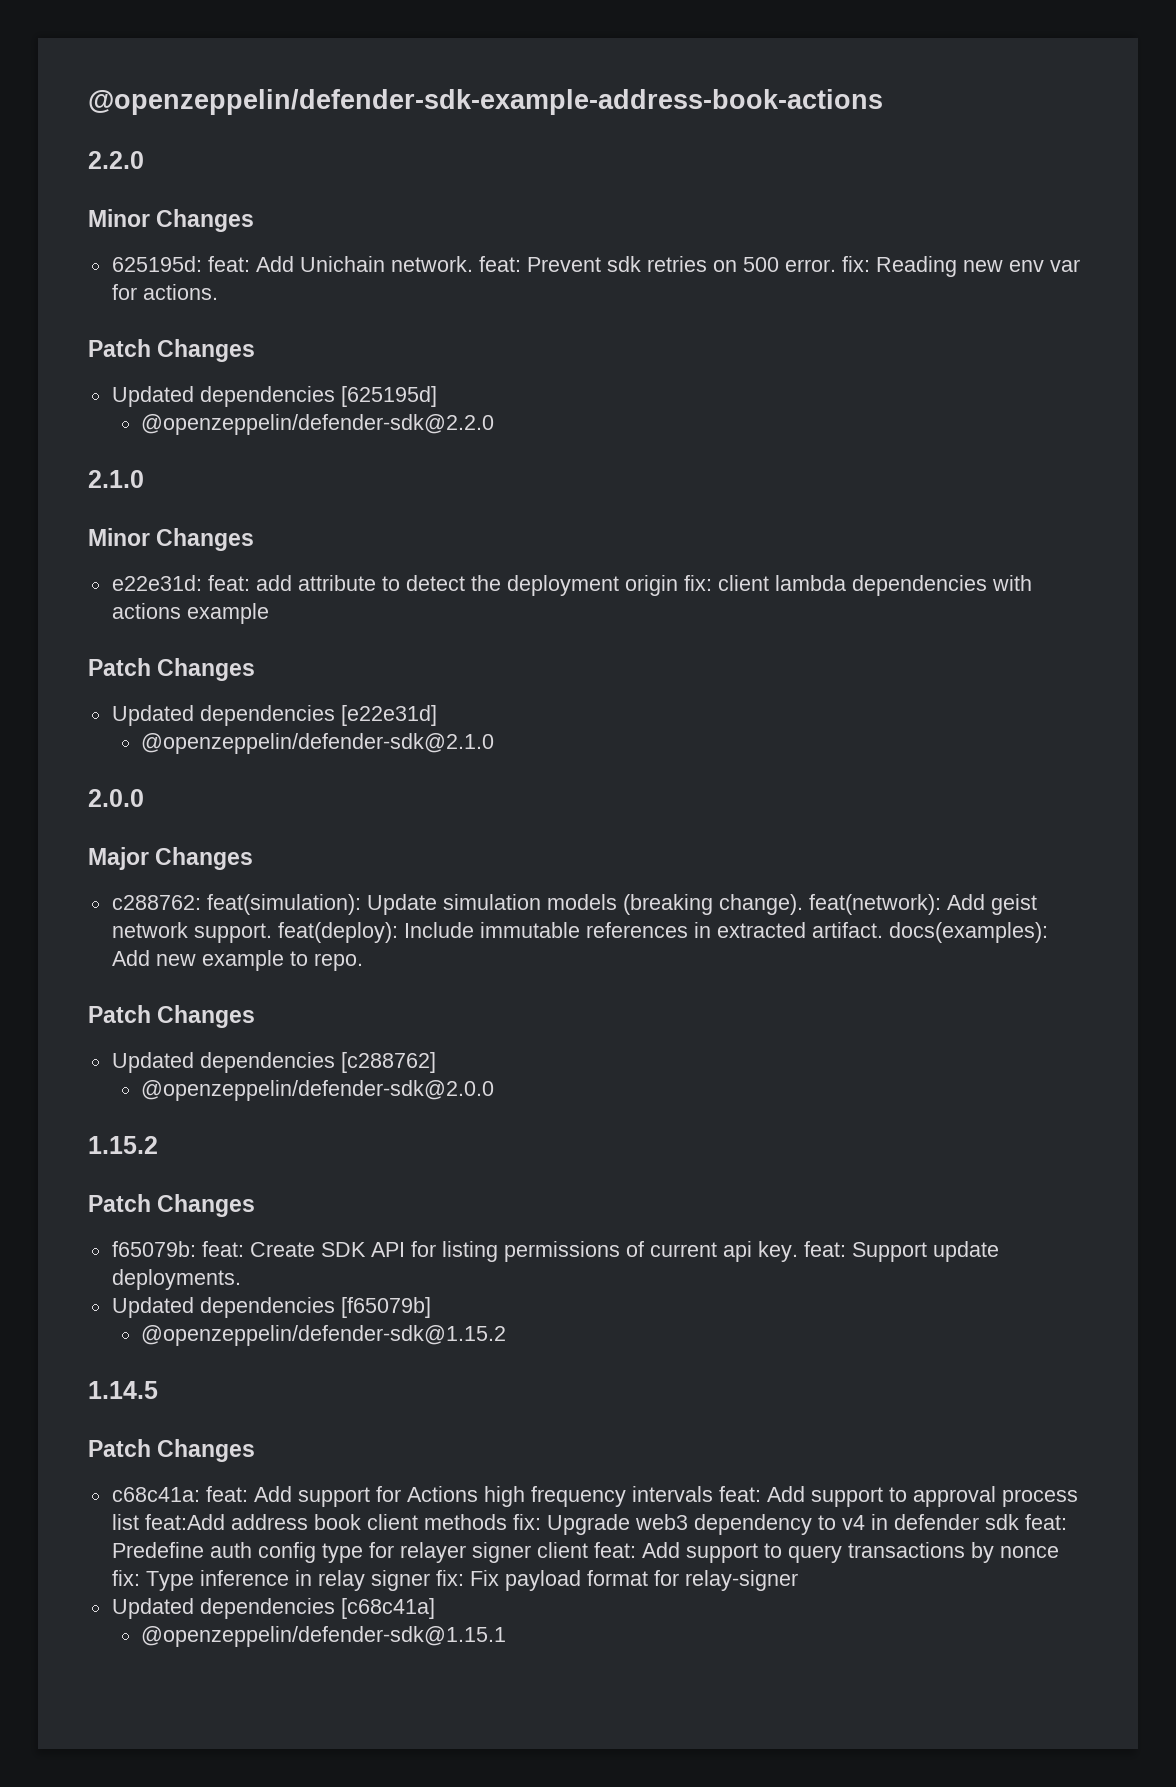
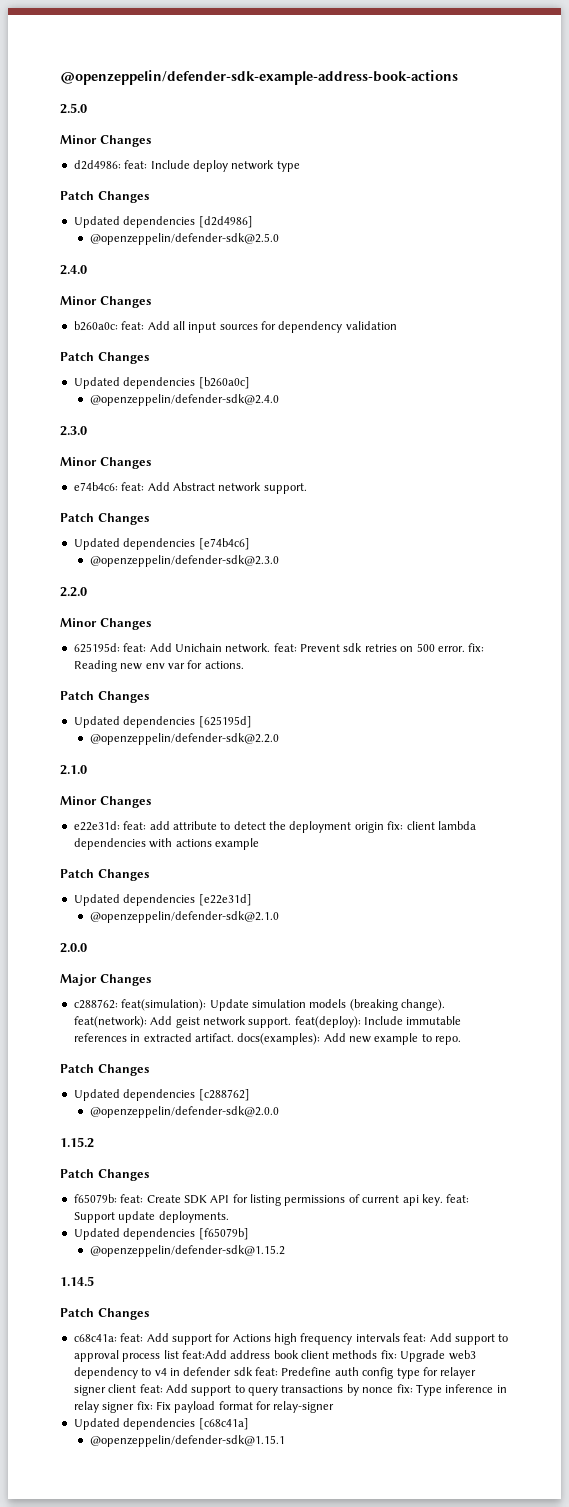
+ 2.5.0
+ Minor Changes
+ d2d4986: feat: Include deploy network type
+ Patch Changes
+ Updated dependencies [d2d4986]
+ @openzeppelin/defender-sdk@2.5.0
+ 2.4.0
+ Minor Changes
+ b260a0c: feat: Add all input sources for dependency validation
+ Patch Changes
+ Updated dependencies [b260a0c]
+ @openzeppelin/defender-sdk@2.4.0
+ 2.3.0
+ Minor Changes
+ e74b4c6: feat: Add Abstract network support.
+ Patch Changes
+ Updated dependencies [e74b4c6]
+ @openzeppelin/defender-sdk@2.3.0

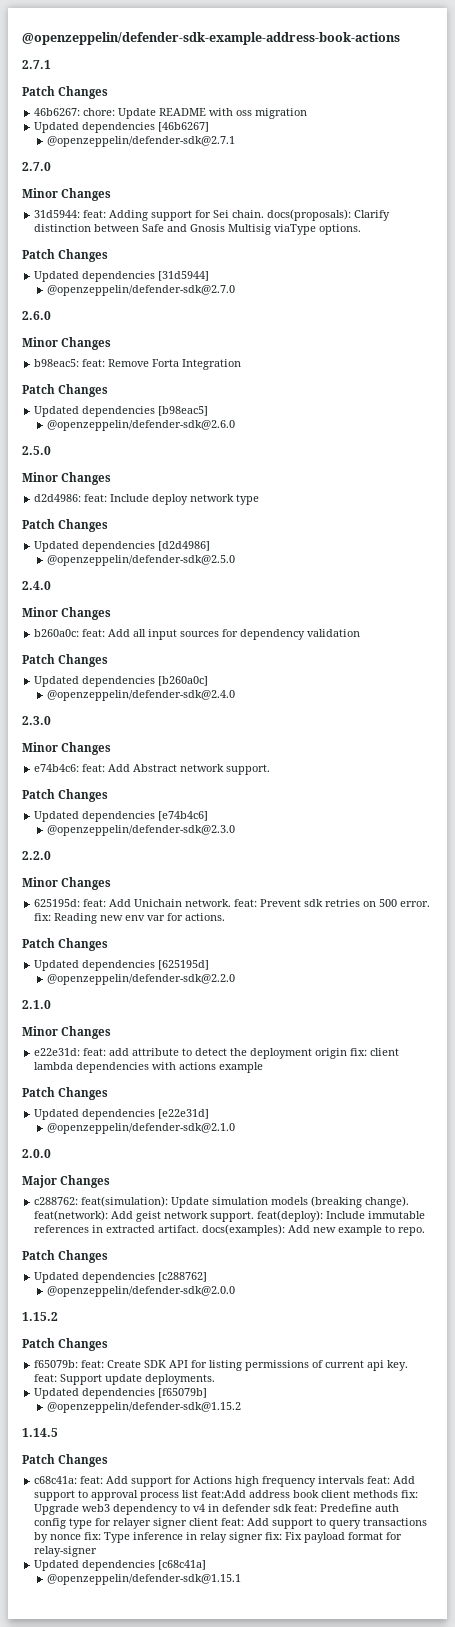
+ 2.7.1
+ Patch Changes
+ 46b6267: chore: Update README with oss migration
+ Updated dependencies [46b6267]
+ @openzeppelin/defender-sdk@2.7.1
+ 2.7.0
+ Minor Changes
+ 31d5944: feat: Adding support for Sei chain. docs(proposals): Clarify distinction between Safe and Gnosis Multisig viaType options.
+ Patch Changes
+ Updated dependencies [31d5944]
+ @openzeppelin/defender-sdk@2.7.0
+ 2.6.0
+ Minor Changes
+ b98eac5: feat: Remove Forta Integration
+ Patch Changes
+ Updated dependencies [b98eac5]
+ @openzeppelin/defender-sdk@2.6.0

